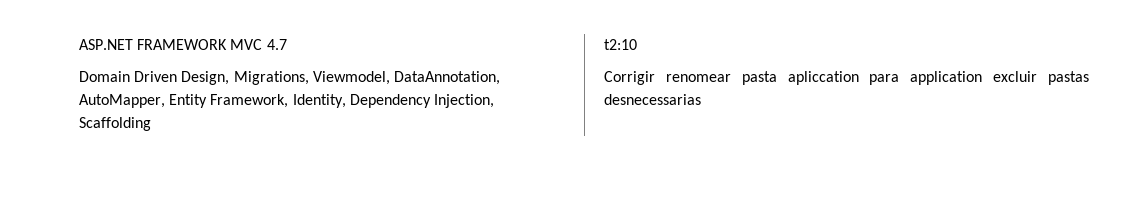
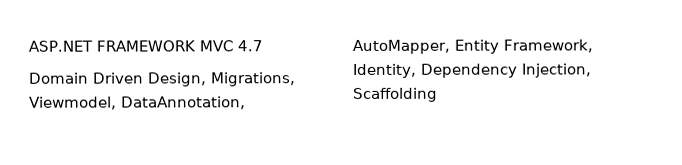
- t2:10
- Corrigir renomear pasta apliccation para application excluir pastas desnecessarias

